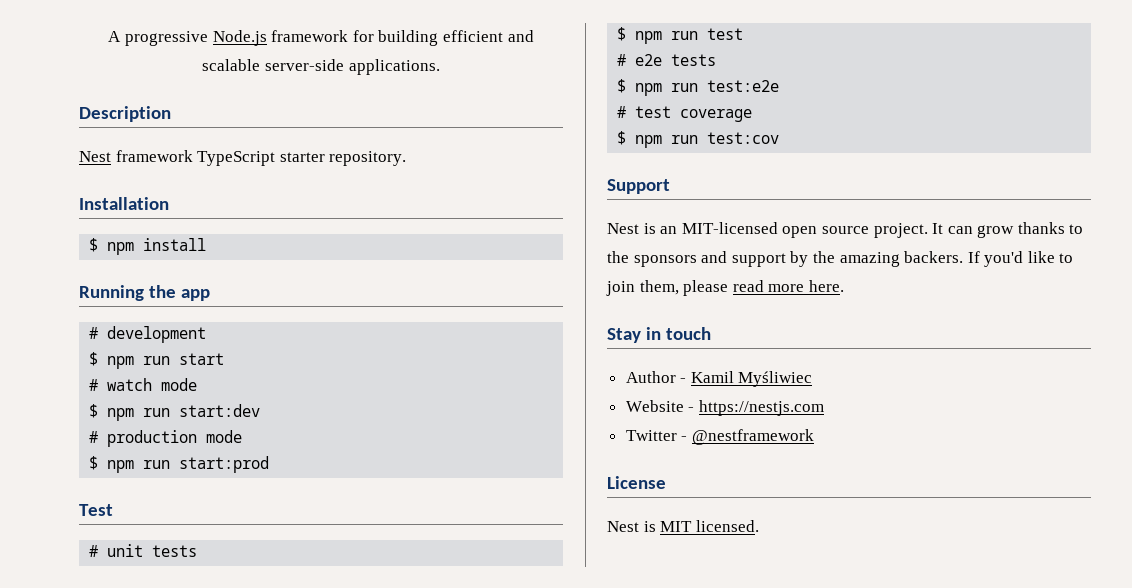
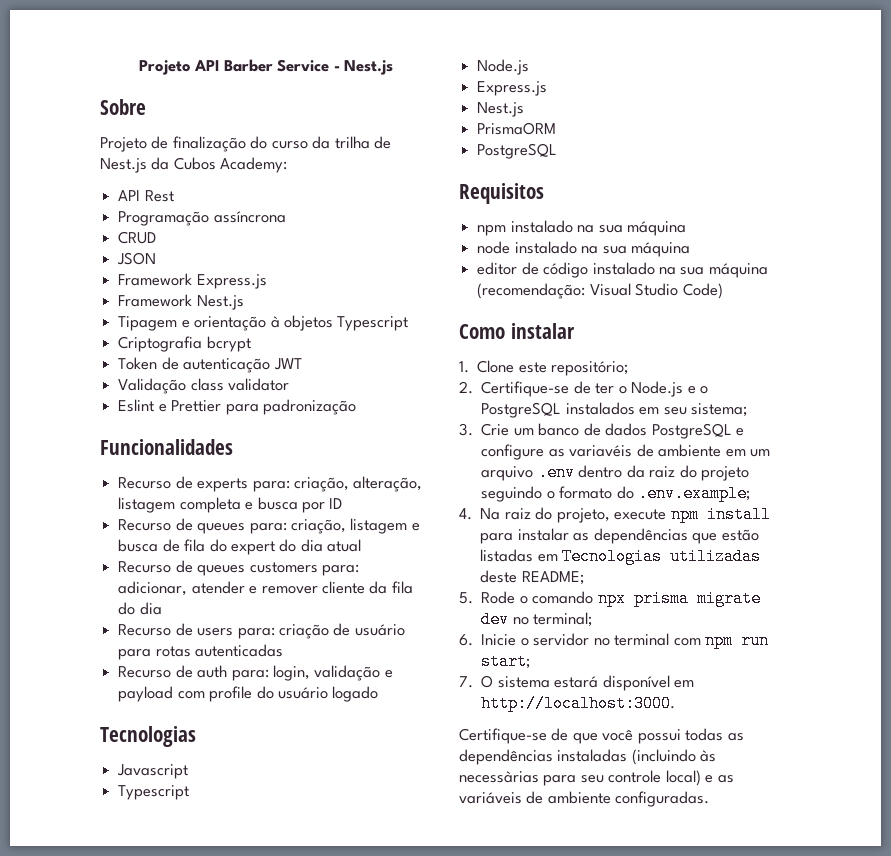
- A progressive Node.js framework for building efficient and scalable server-side applications.
- Description
- Nest framework TypeScript starter repository.
- Installation
- $ npm install
- Running the app
- # development
- $ npm run start
- # watch mode
- $ npm run start:dev
- # production mode
- $ npm run start:prod
- Test
- # unit tests
- $ npm run test
- # e2e tests
- $ npm run test:e2e
- # test coverage
- $ npm run test:cov
- Support
- Nest is an MIT-licensed open source project. It can grow thanks to the sponsors and support by the amazing backers. If you'd like to join them, please read more here.
- Stay in touch
- Author - Kamil Myśliwiec
- Website - https://nestjs.com
- Twitter - @nestframework
- License
- Nest is MIT licensed.
+ Projeto API Barber Service - Nest.js
+ Sobre
+ Projeto de finalização do curso da trilha de Nest.js da Cubos Academy:
+ API Rest
+ Programação assíncrona
+ CRUD
+ JSON
+ Framework Express.js
+ Framework Nest.js
+ Tipagem e orientação à objetos Typescript
+ Criptografia bcrypt
+ Token de autenticação JWT
+ Validação class validator
+ Eslint e Prettier para padronização
+ Funcionalidades
+ Recurso de experts para: criação, alteração, listagem completa e busca por ID
+ Recurso de queues para: criação, listagem e busca de fila do expert do dia atual
+ Recurso de queues customers para: adicionar, atender e remover cliente da fila do dia
+ Recurso de users para: criação de usuário para rotas autenticadas
+ Recurso de auth para: login, validação e payload com profile do usuário logado
+ Tecnologias
+ Javascript
+ Typescript
+ Node.js
+ Express.js
+ Nest.js
+ PrismaORM
+ PostgreSQL
+ Requisitos
+ npm instalado na sua máquina
+ node instalado na sua máquina
+ editor de código instalado na sua máquina (recomendação: Visual Studio Code)
+ Como instalar
+ 1. Clone este repositório;
+ 2. Certifique-se de ter o Node.js e o PostgreSQL instalados em seu sistema;
+ 3. Crie um banco de dados PostgreSQL e configure as variavéis de ambiente em um arquivo .env dentro da raiz do projeto seguindo o formato do .env.example;
+ 4. Na raiz do projeto, execute npm install para instalar as dependências que estão listadas em Tecnologias utilizadas deste README;
+ 5. Rode o comando npx prisma migrate dev no terminal;
+ 6. Inicie o servidor no terminal com npm run start;
+ 7. O sistema estará disponível em http://localhost:3000.
+ Certifique-se de que você possui todas as dependências instaladas (incluindo às necessàrias para seu controle local) e as variáveis de ambiente configuradas.

